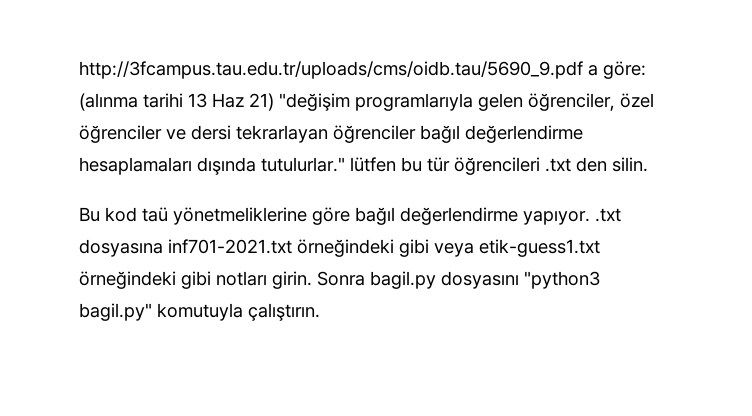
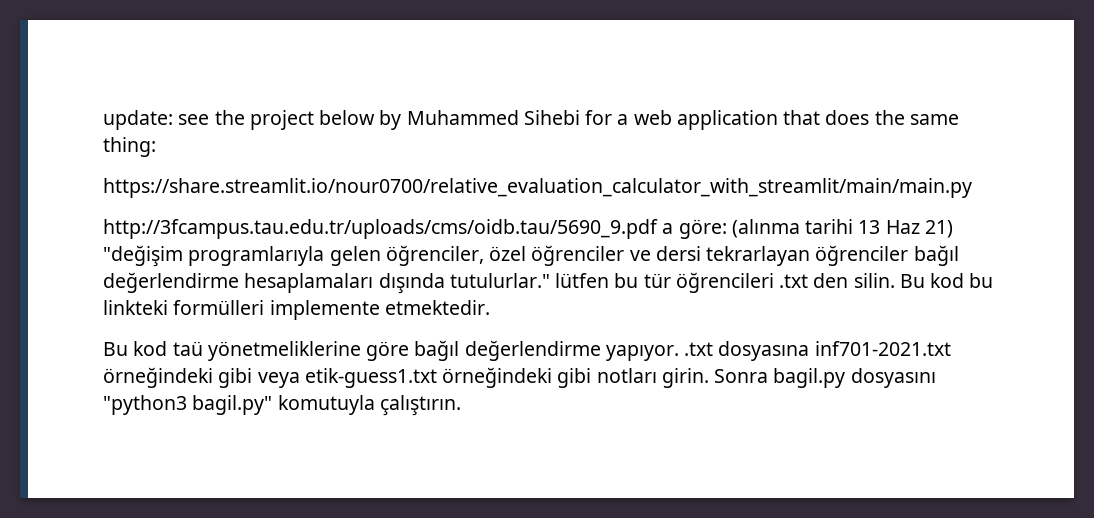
+ update: see the project below by Muhammed Sihebi for a web application that does the same thing:
+ https://share.streamlit.io/nour0700/relative_evaluation_calculator_with_streamlit/main/main.py
+ Bu kod bu linkteki formülleri implemente etmektedir.

